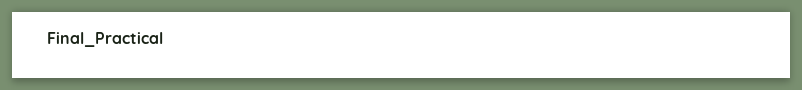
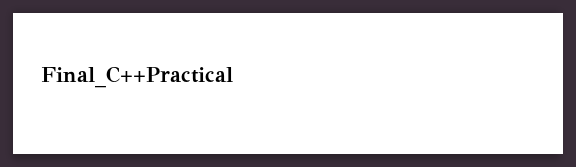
- Final_Practical
+ Final_C++Practical

